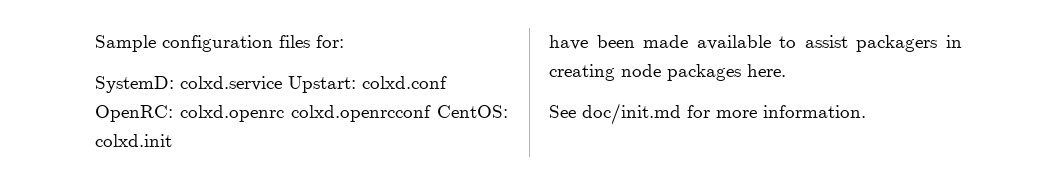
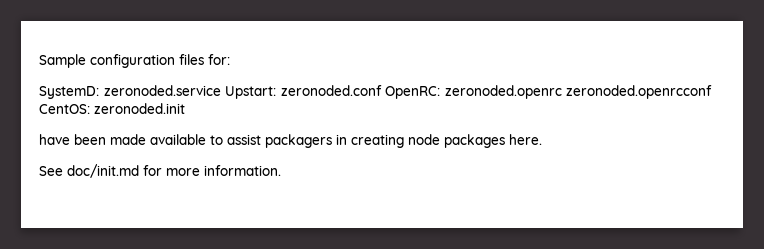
- SystemD: colxd.service Upstart: colxd.conf OpenRC: colxd.openrc colxd.openrcconf CentOS: colxd.init
+ SystemD: zeronoded.service Upstart: zeronoded.conf OpenRC: zeronoded.openrc zeronoded.openrcconf CentOS: zeronoded.init

